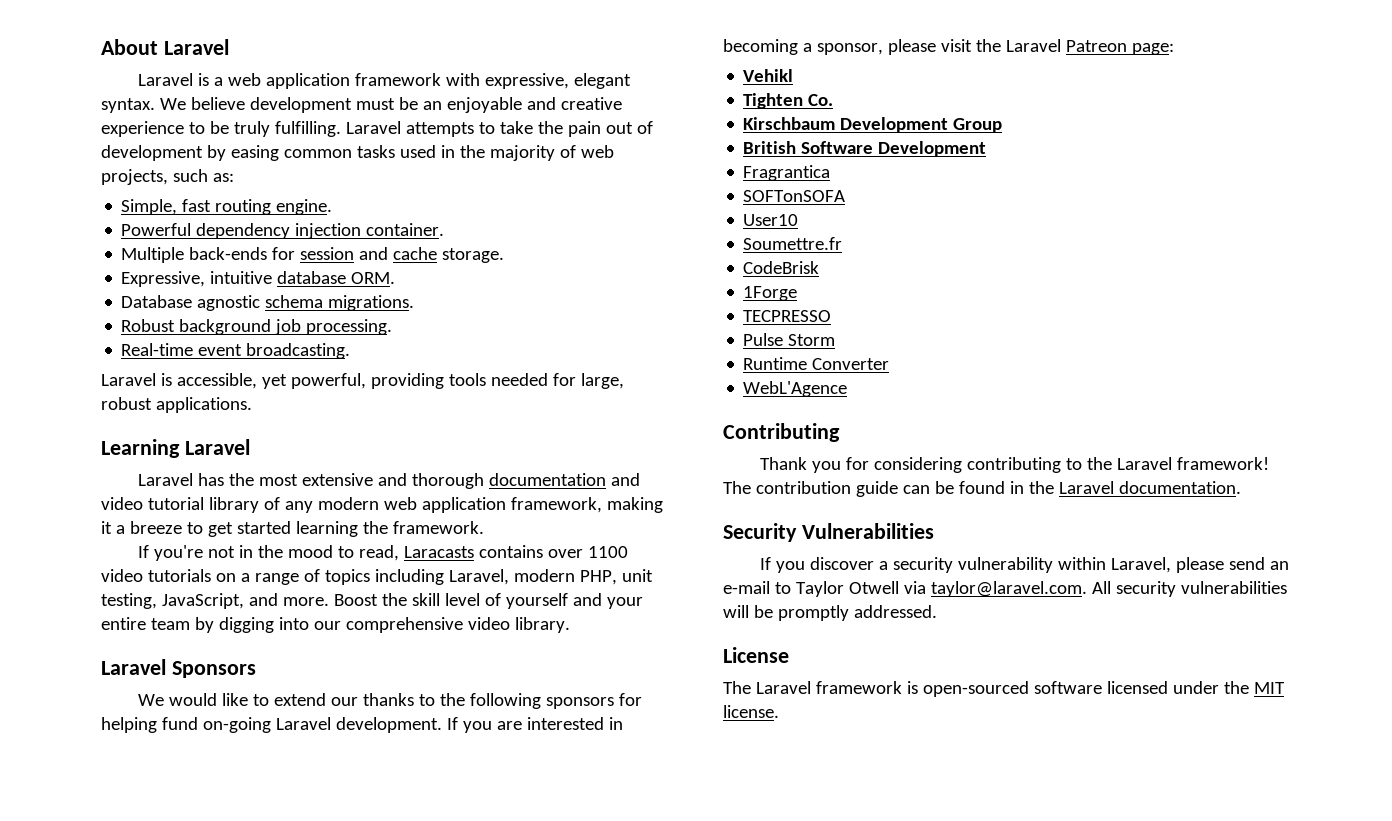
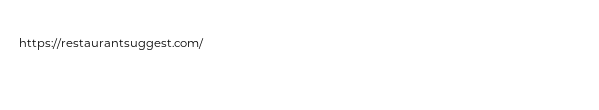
- About Laravel
- Laravel is a web application framework with expressive, elegant syntax. We believe development must be an enjoyable and creative experience to be truly fulfilling. Laravel attempts to take the pain out of development by easing common tasks used in the majority of web projects, such as:
- Simple, fast routing engine.
- Powerful dependency injection container.
- Multiple back-ends for session and cache storage.
- Expressive, intuitive database ORM.
- Database agnostic schema migrations.
- Robust background job processing.
- Real-time event broadcasting.
- Laravel is accessible, yet powerful, providing tools needed for large, robust applications.
- Learning Laravel
- Laravel has the most extensive and thorough documentation and video tutorial library of any modern web application framework, making it a breeze to get started learning the framework.
- If you're not in the mood to read, Laracasts contains over 1100 video tutorials on a range of topics including Laravel, modern PHP, unit testing, JavaScript, and more. Boost the skill level of yourself and your entire team by digging into our comprehensive video library.
- Laravel Sponsors
- We would like to extend our thanks to the following sponsors for helping fund on-going Laravel development. If you are interested in becoming a sponsor, please visit the Laravel Patreon page:
- Vehikl
- Tighten Co.
- Kirschbaum Development Group
- British Software Development
- Fragrantica
- SOFTonSOFA
- User10
- Soumettre.fr
- CodeBrisk
- 1Forge
- TECPRESSO
- Pulse Storm
- Runtime Converter
- WebL'Agence
- Contributing
- Thank you for considering contributing to the Laravel framework! The contribution guide can be found in the Laravel documentation.
- Security Vulnerabilities
- If you discover a security vulnerability within Laravel, please send an e-mail to Taylor Otwell via taylor@laravel.com. All security vulnerabilities will be promptly addressed.
- License
- The Laravel framework is open-sourced software licensed under the MIT license.
+ https://restaurantsuggest.com/

